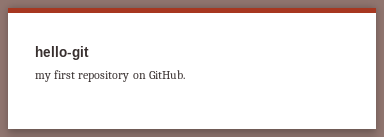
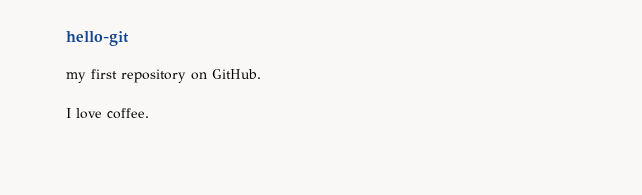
+ I love coffee.

